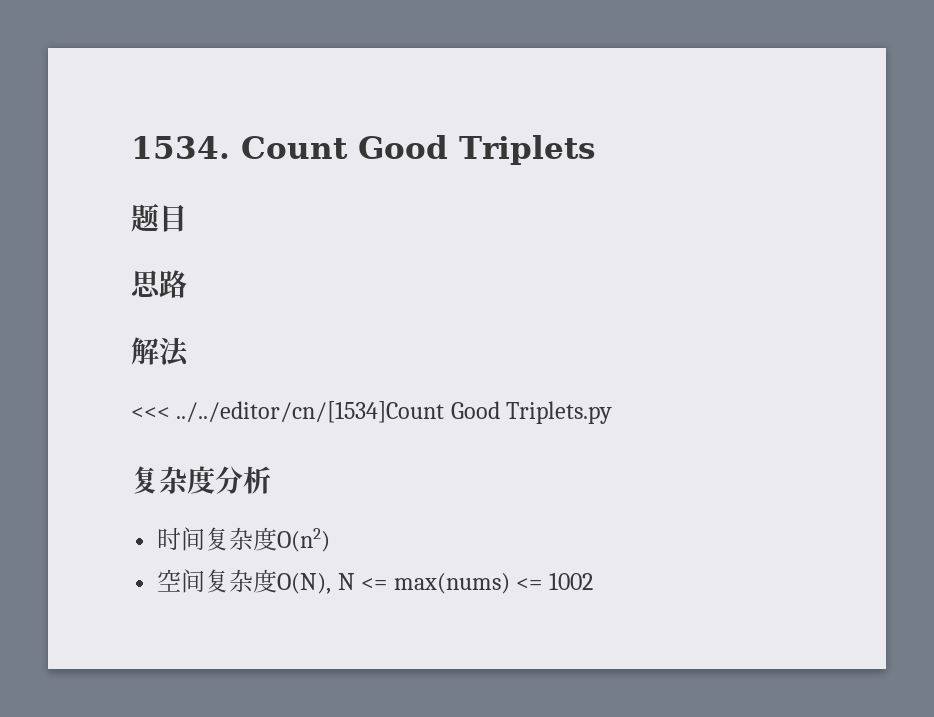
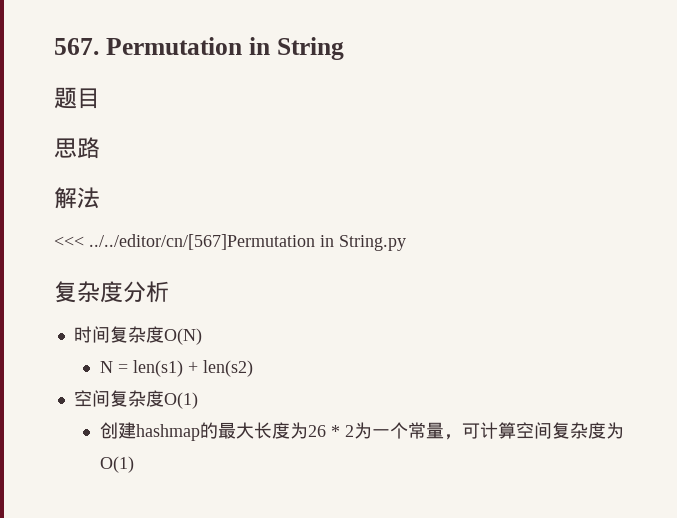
- 1534. Count Good Triplets
+ 567. Permutation in String
- <<< ../../editor/cn/[1534]Count Good Triplets.py
+ <<< ../../editor/cn/[567]Permutation in String.py
- 时间复杂度O(n2)
- 空间复杂度O(N), N <= max(nums) <= 1002
+ 时间复杂度O(N)
+ N = len(s1) + len(s2)
+ 空间复杂度O(1)
+ 创建hashmap的最大长度为26 * 2为一个常量，可计算空间复杂度为O(1)

